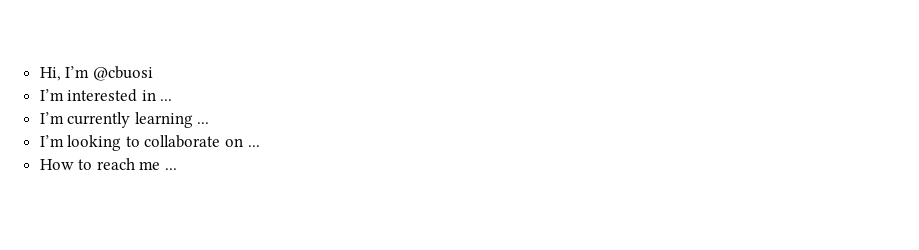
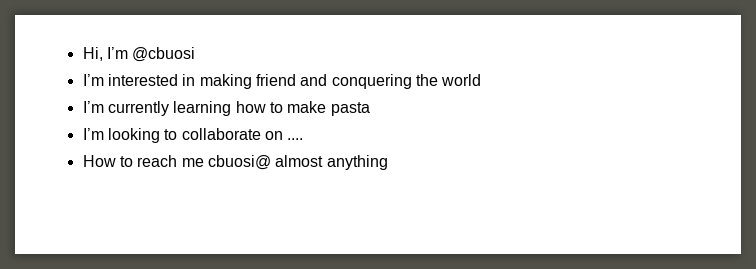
- I’m interested in ...
+ I’m interested in making friend and conquering the world
- I’m currently learning ...
+ I’m currently learning how to make pasta
- I’m looking to collaborate on ...
+ I’m looking to collaborate on ....
- How to reach me ...
+ How to reach me cbuosi@ almost anything

